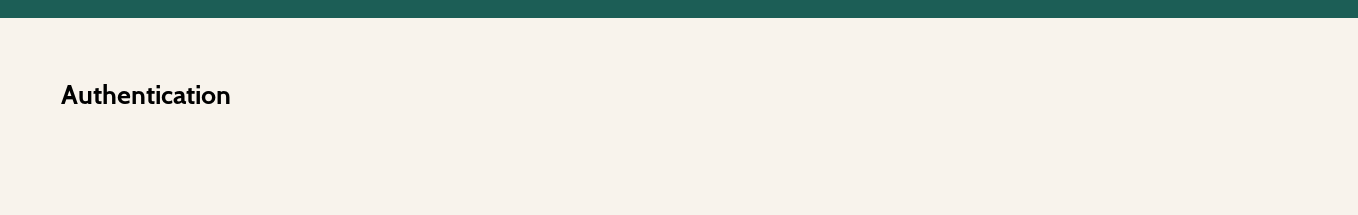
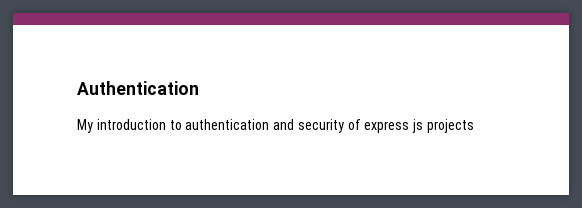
+ My introduction to authentication and security of express js projects

